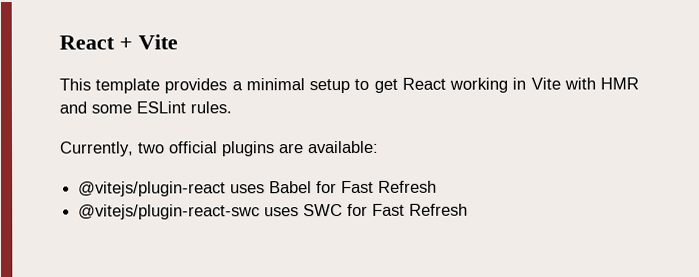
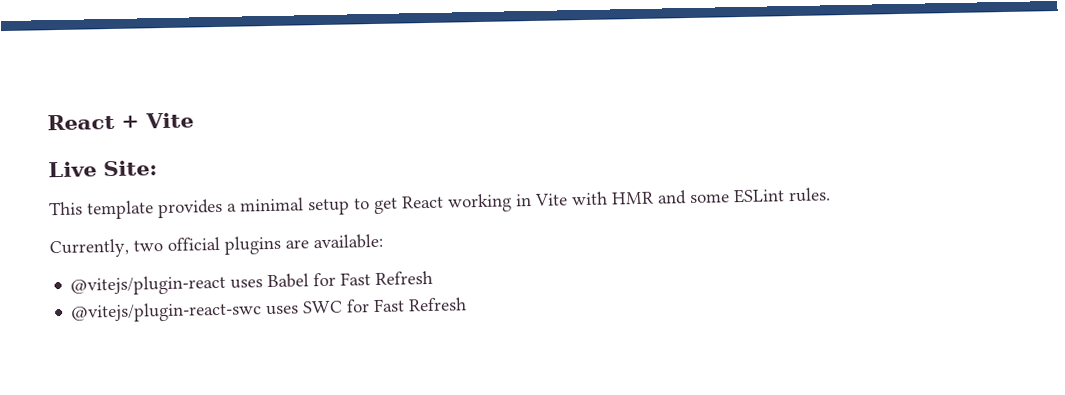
+ Live Site:

